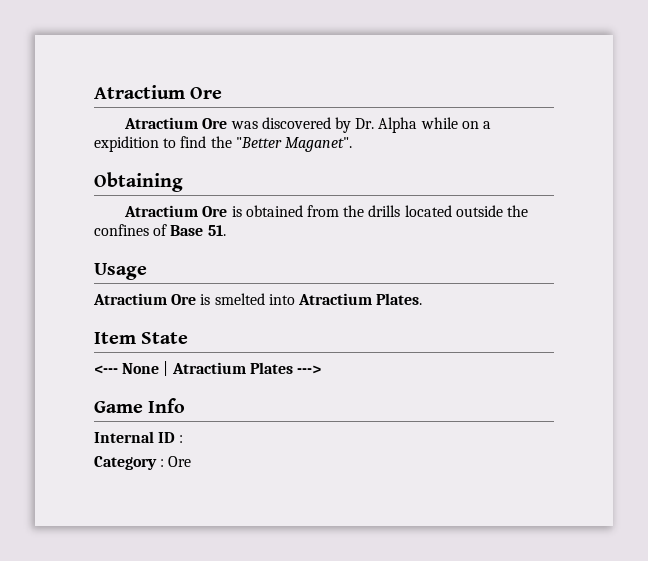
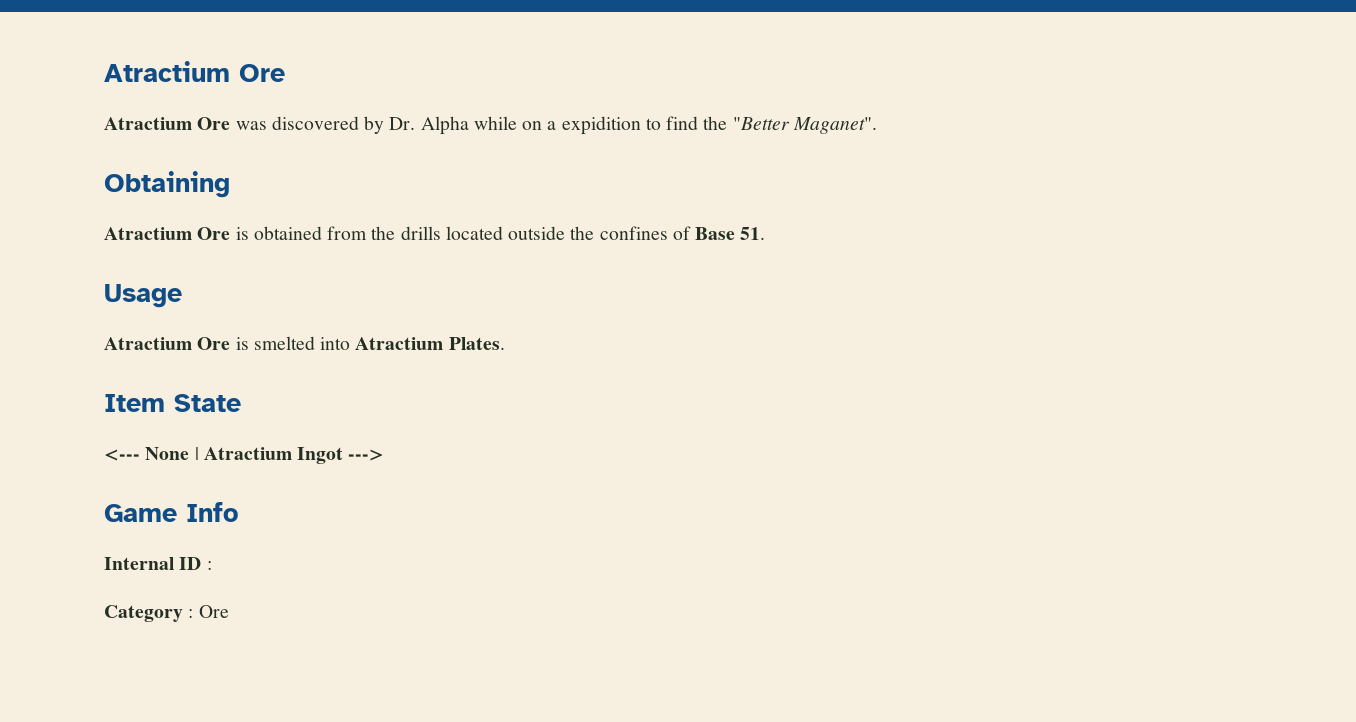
- <--- None | Atractium Plates --->
+ <--- None | Atractium Ingot --->

